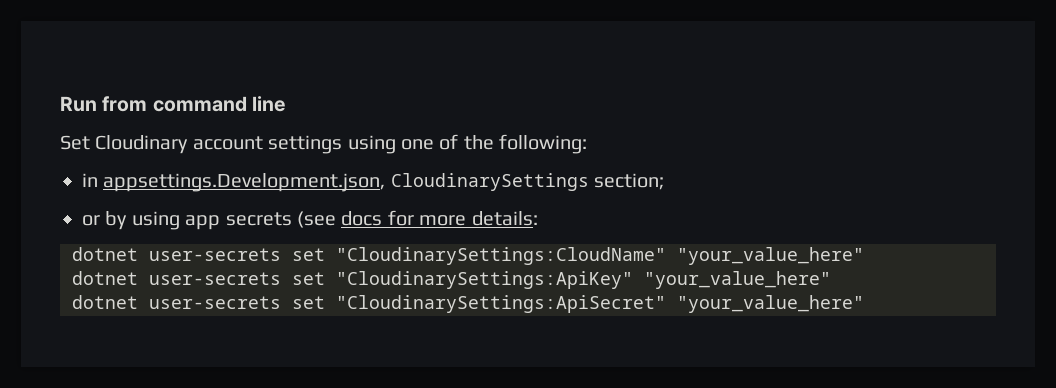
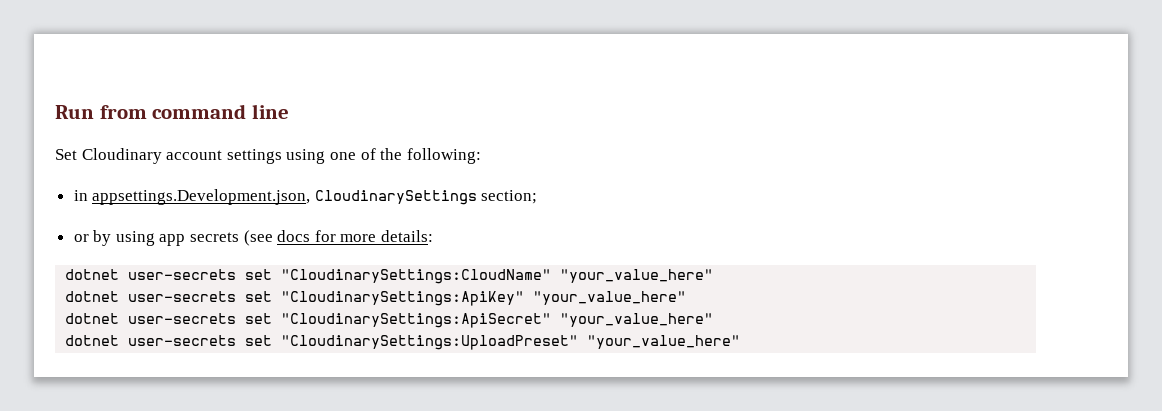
+ dotnet user-secrets set "CloudinarySettings:UploadPreset" "your_value_here"

